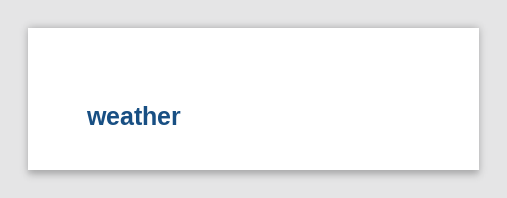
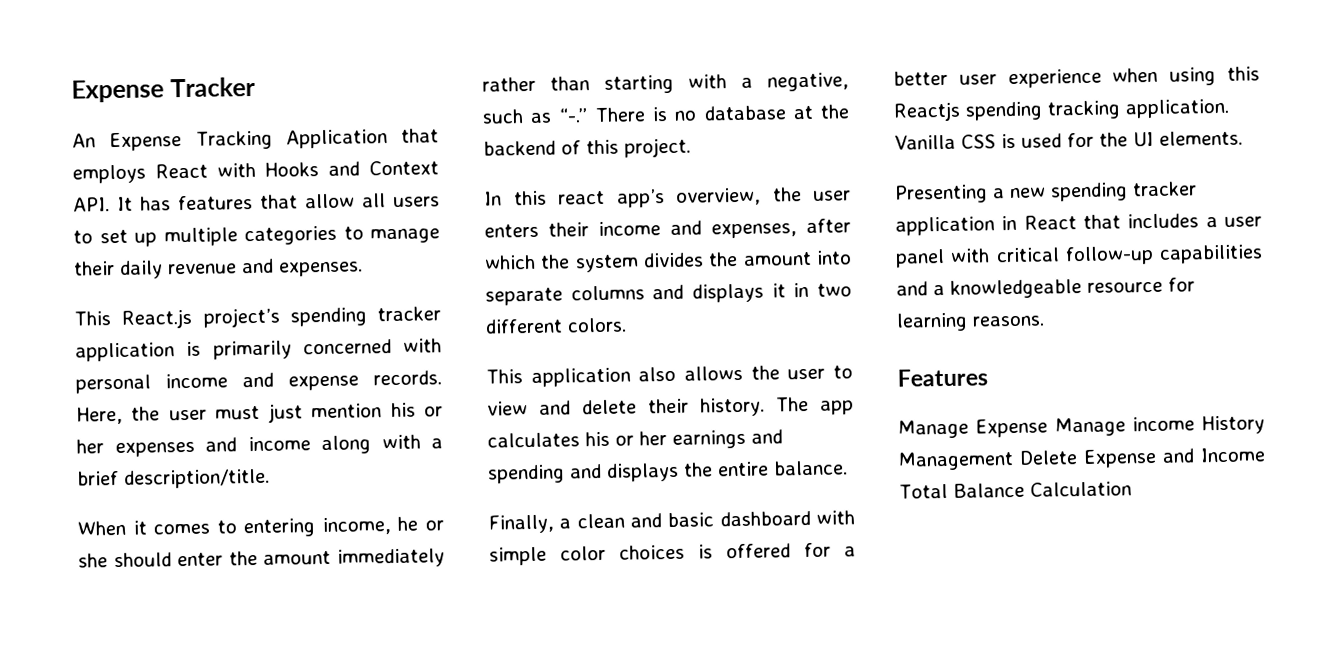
- weather
+ Expense Tracker
+ An Expense Tracking Application that employs React with Hooks and Context API. It has features that allow all users to set up multiple categories to manage their daily revenue and expenses.
+ This React.js project’s spending tracker application is primarily concerned with personal income and expense records. Here, the user must just mention his or her expenses and income along with a brief description/title.
+ When it comes to entering income, he or she should enter the amount immediately rather than starting with a negative, such as “-.” There is no database at the backend of this project.
+ In this react app’s overview, the user enters their income and expenses, after which the system divides the amount into separate columns and displays it in two different colors.
+ This application also allows the user to view and delete their history. The app calculates his or her earnings and spending and displays the entire balance.
+ Finally, a clean and basic dashboard with simple color choices is offered for a better user experience when using this Reactjs spending tracking application. Vanilla CSS is used for the UI elements.
+ Presenting a new spending tracker application in React that includes a user panel with critical follow-up capabilities and a knowledgeable resource for learning reasons.
+ Features
+ Manage Expense Manage income History Management Delete Expense and Income Total Balance Calculation

